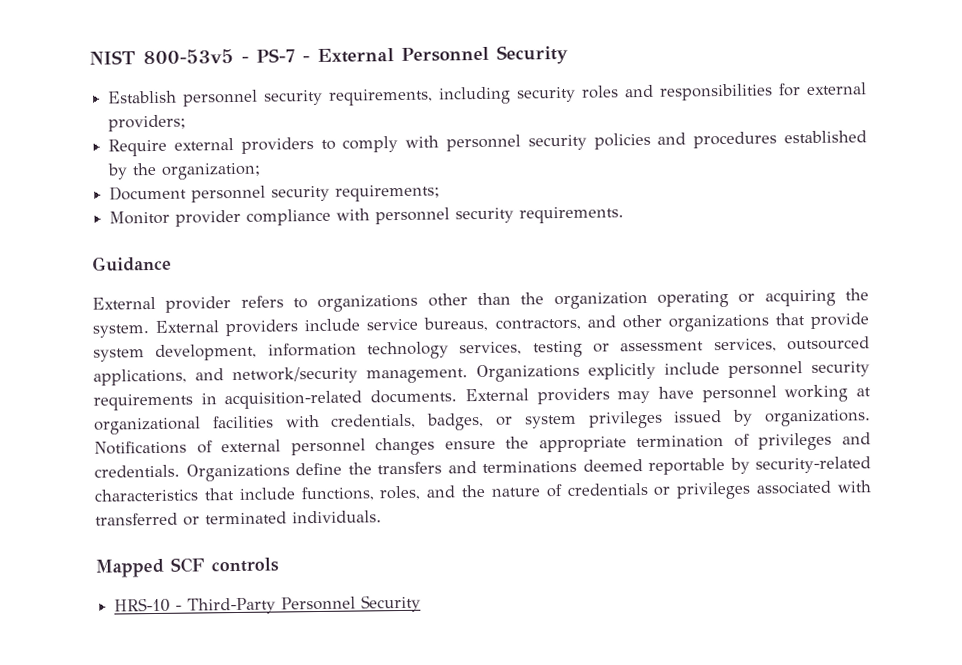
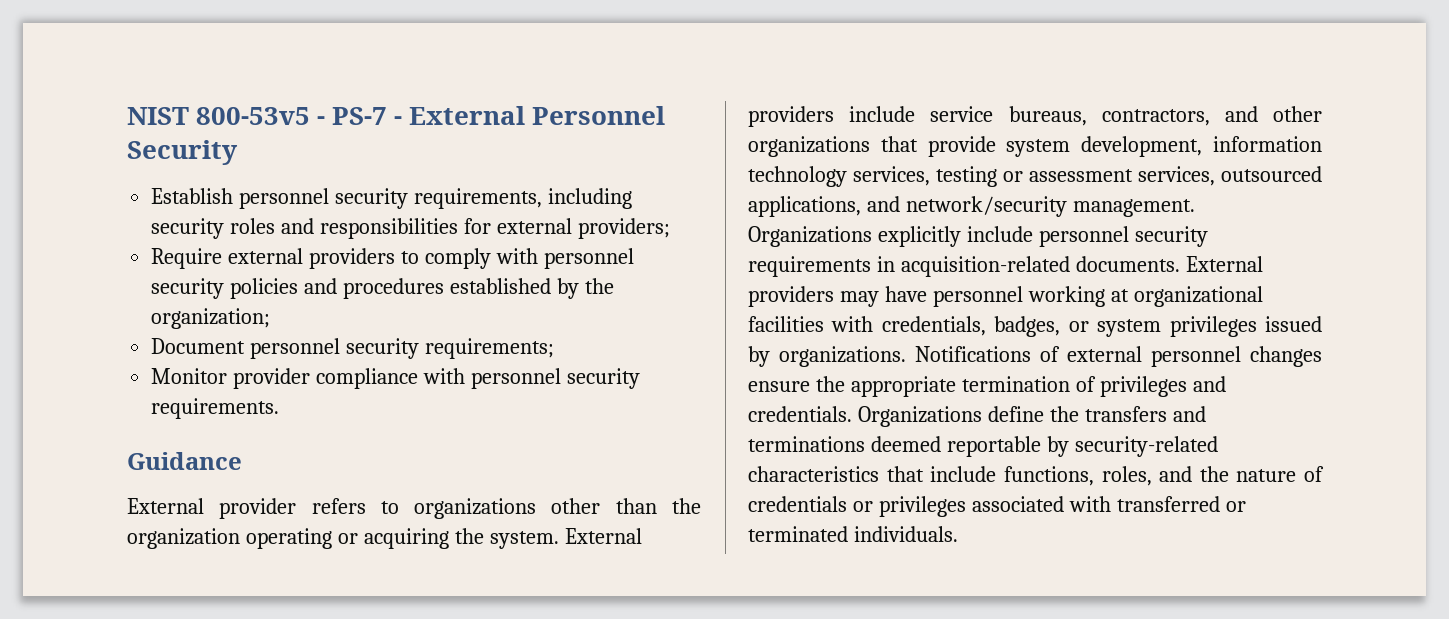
- Mapped SCF controls
- HRS-10 - Third-Party Personnel Security

